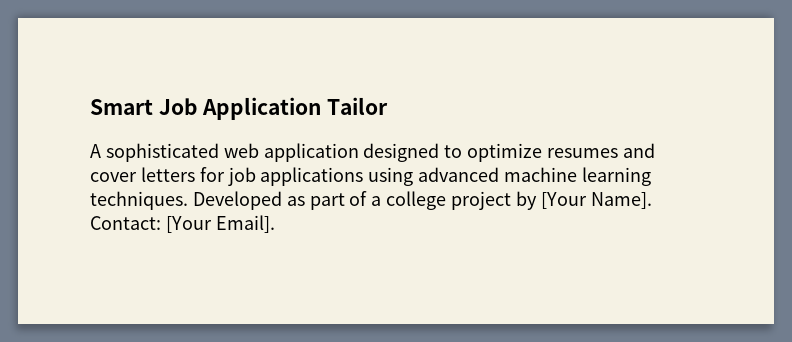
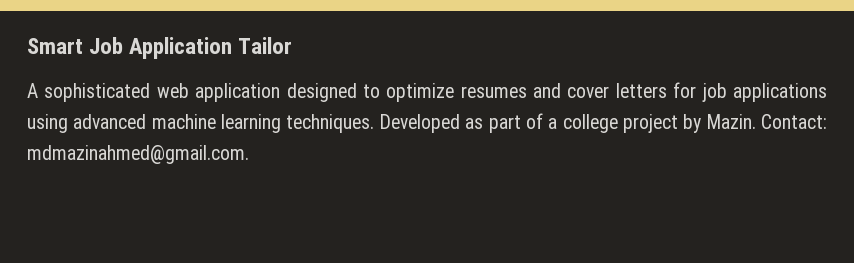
- Developed as part of a college project by [Your Name]. Contact: [Your Email].
+ Developed as part of a college project by Mazin. Contact: mdmazinahmed@gmail.com.

